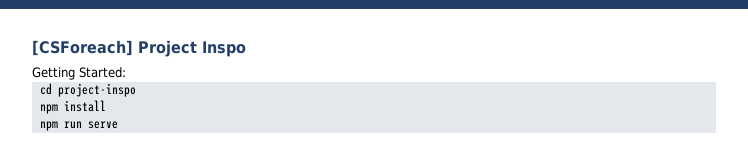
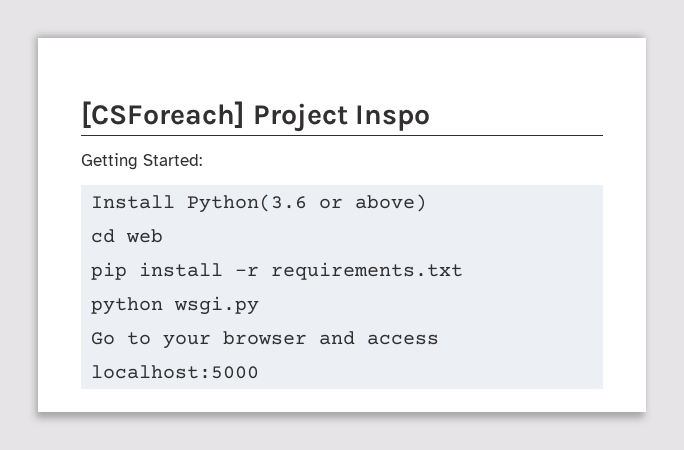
+ Install Python(3.6 or above)
- cd project-inspo
- npm install
- npm run serve
+ cd web
+ pip install -r requirements.txt
+ python wsgi.py
+ Go to your browser and access localhost:5000

